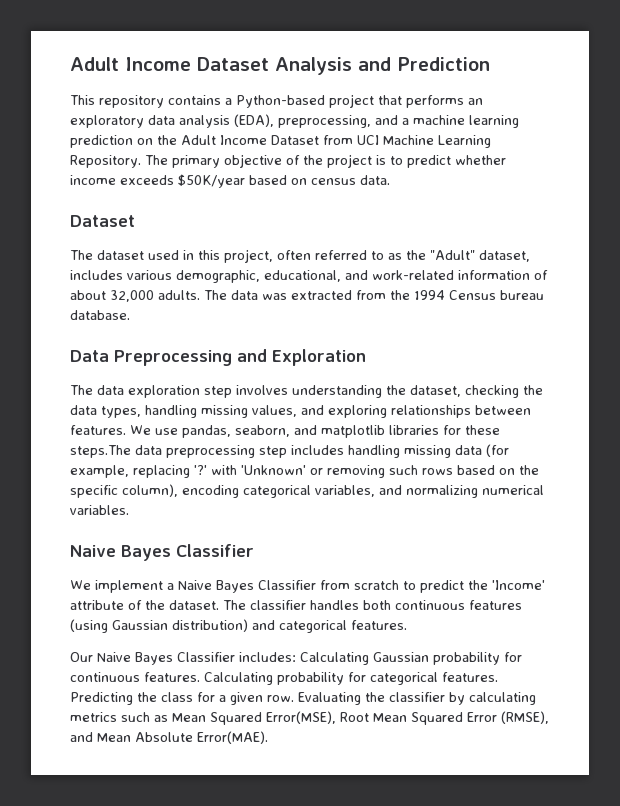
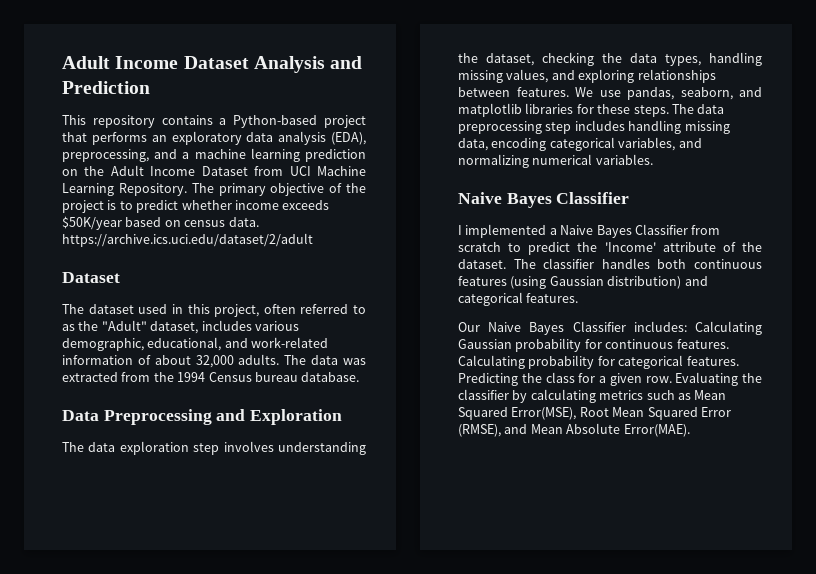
- The primary objective of the project is to predict whether income exceeds $50K/year based on census data.
+ The primary objective of the project is to predict whether income exceeds $50K/year based on census data. https://archive.ics.uci.edu/dataset/2/adult
- We use pandas, seaborn, and matplotlib libraries for these steps.The data preprocessing step includes handling missing data (for example, replacing '?' with 'Unknown' or removing such rows based on the specific column), encoding categorical variables, and normalizing numerical variables.
+ We use pandas, seaborn, and matplotlib libraries for these steps. The data preprocessing step includes handling missing data, encoding categorical variables, and normalizing numerical variables.
- We implement a Naive Bayes Classifier from scratch to predict the 'Income' attribute of the dataset.
+ I implemented a Naive Bayes Classifier from scratch to predict the 'Income' attribute of the dataset.

